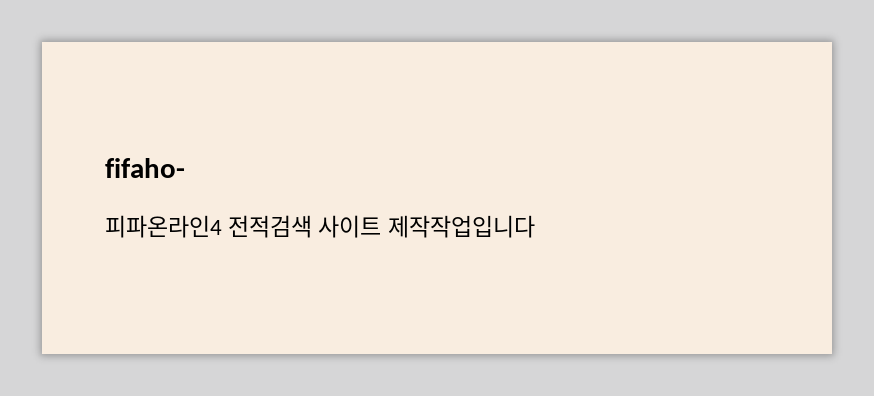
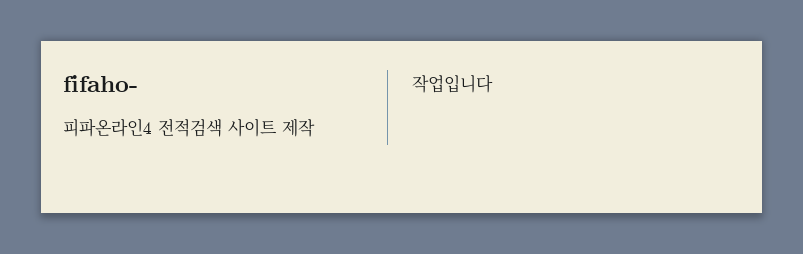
- 피파온라인4 전적검색 사이트 제작작업입니다
+ 피파온라인4 전적검색 사이트 제작 작업입니다

